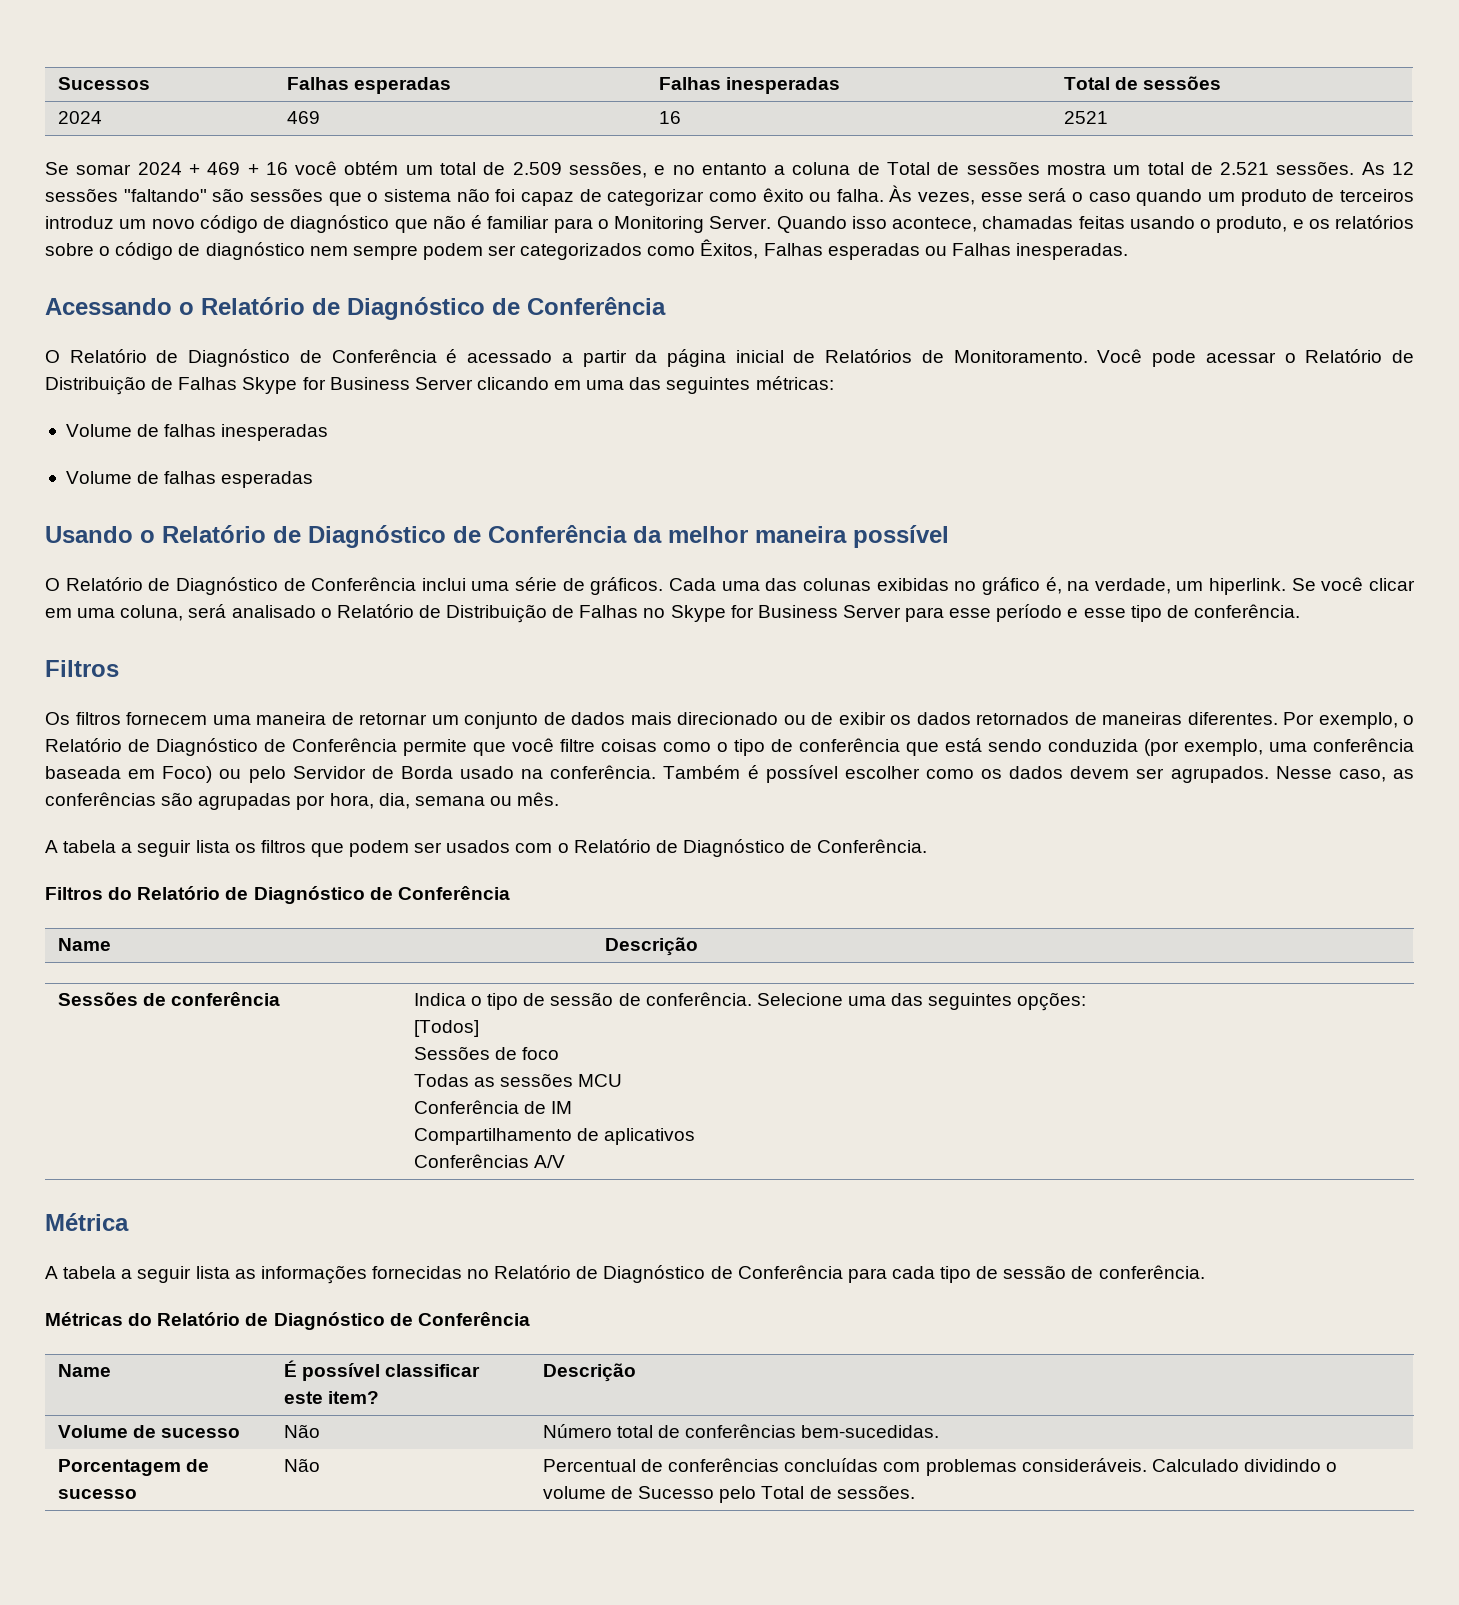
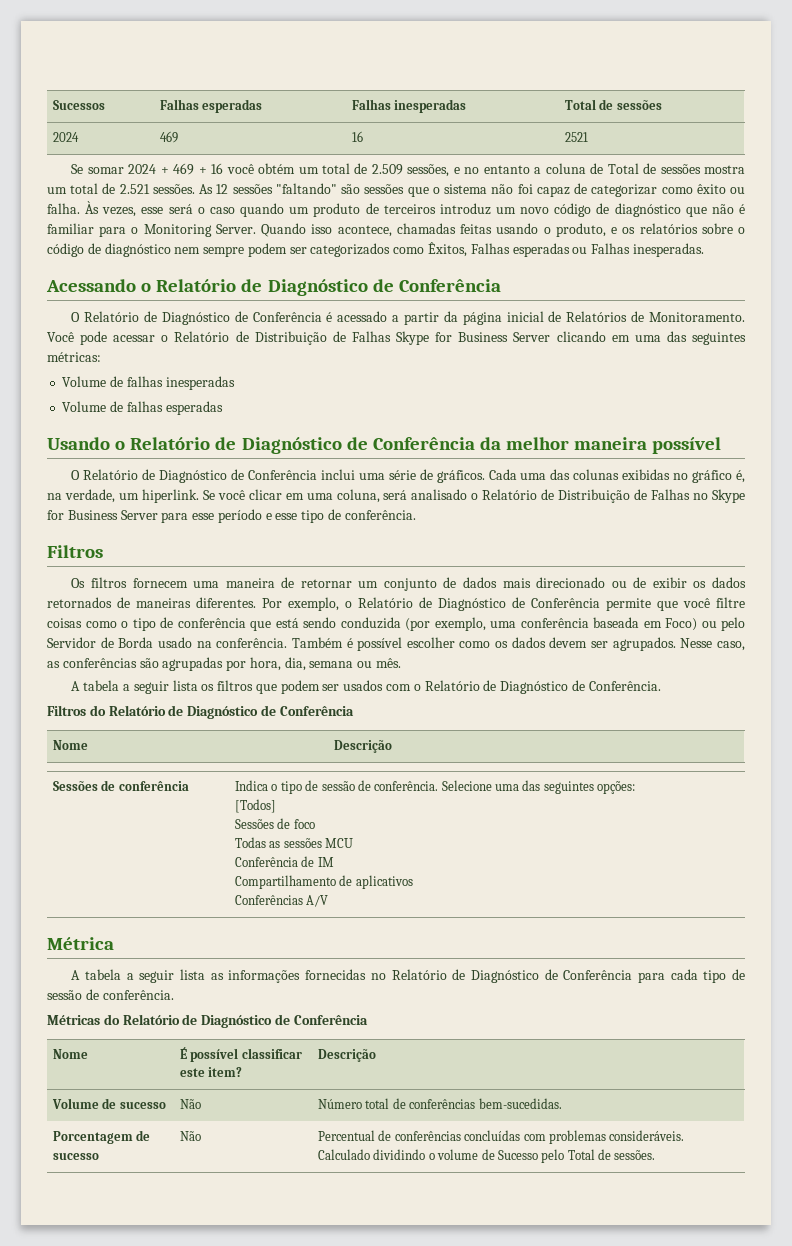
- Name | Descrição
+ Nome | Descrição
- Name | É possível classificar este item? | Descrição
+ Nome | É possível classificar este item? | Descrição

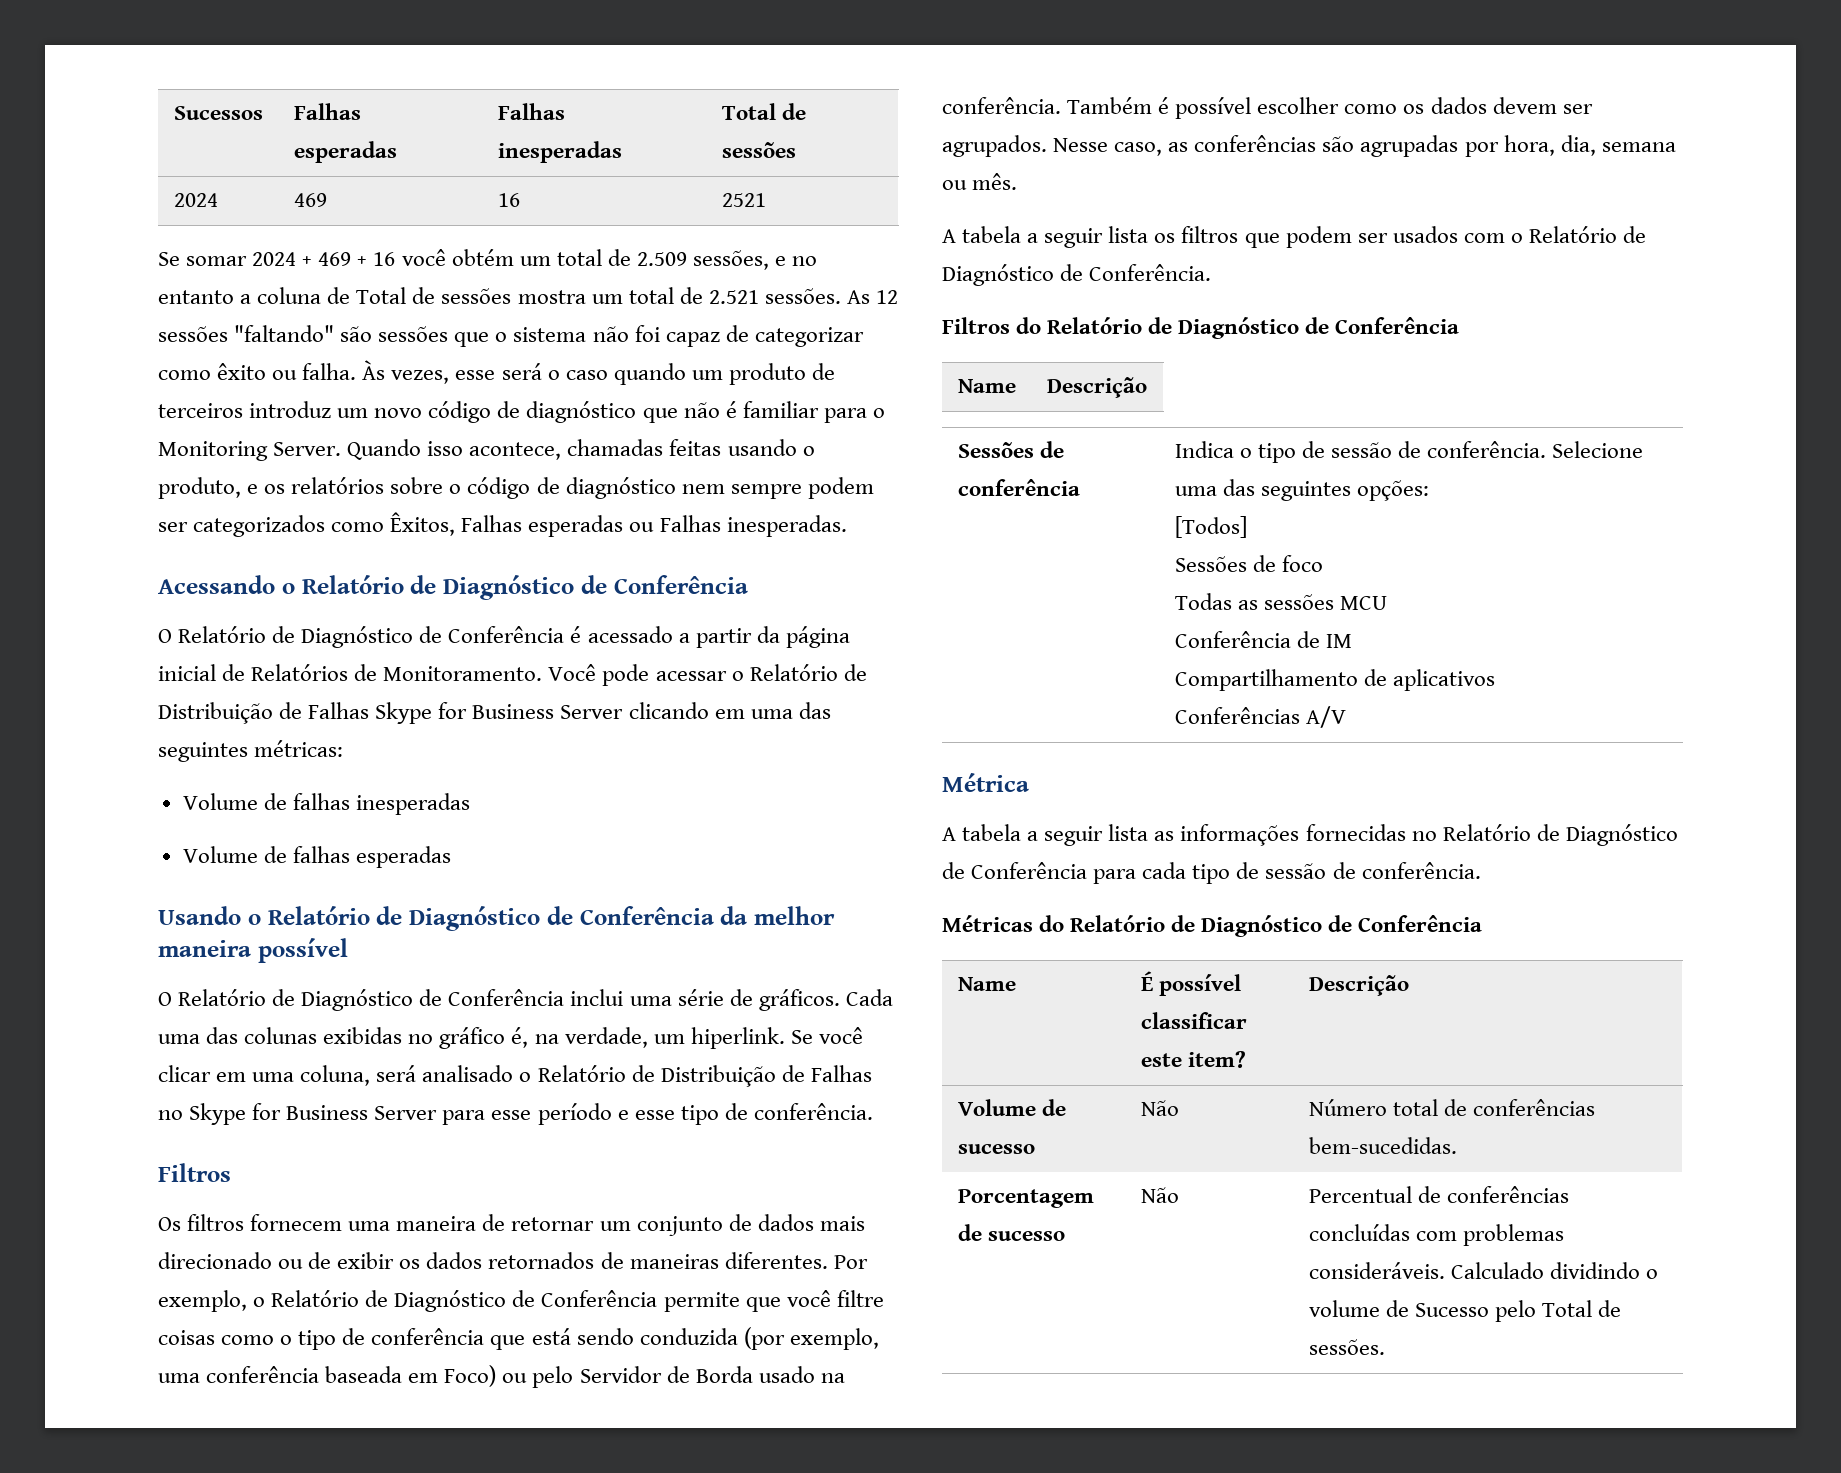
- Nome | Descrição
+ Name | Descrição
- Nome | É possível classificar este item? | Descrição
+ Name | É possível classificar este item? | Descrição

